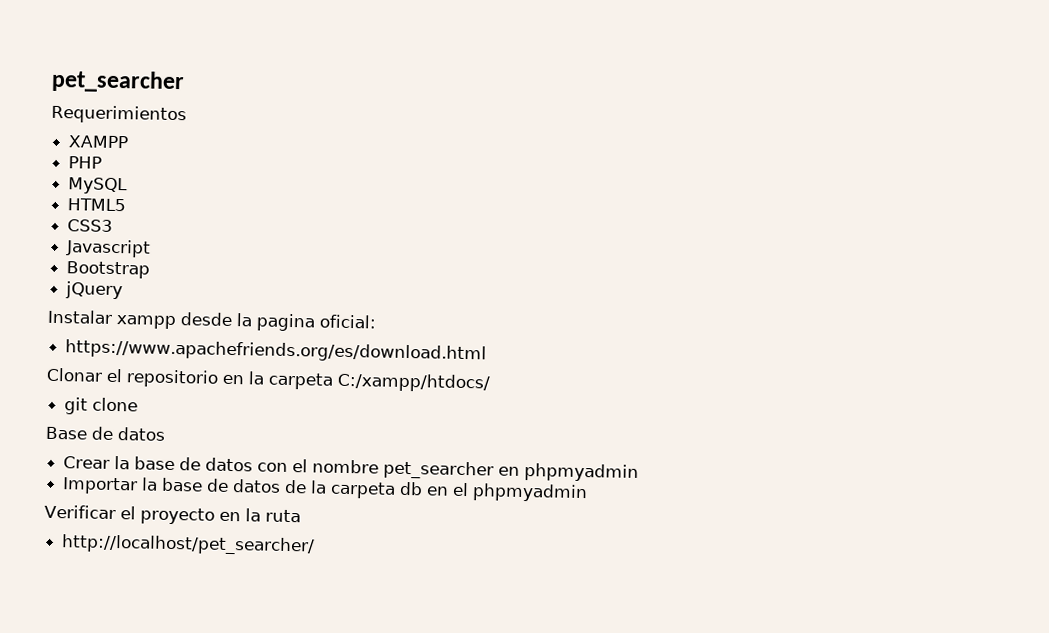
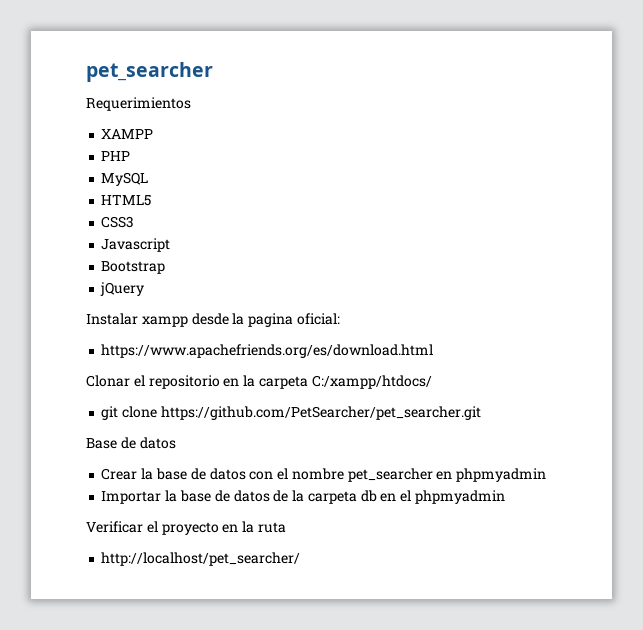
- git clone
+ git clone https://github.com/PetSearcher/pet_searcher.git

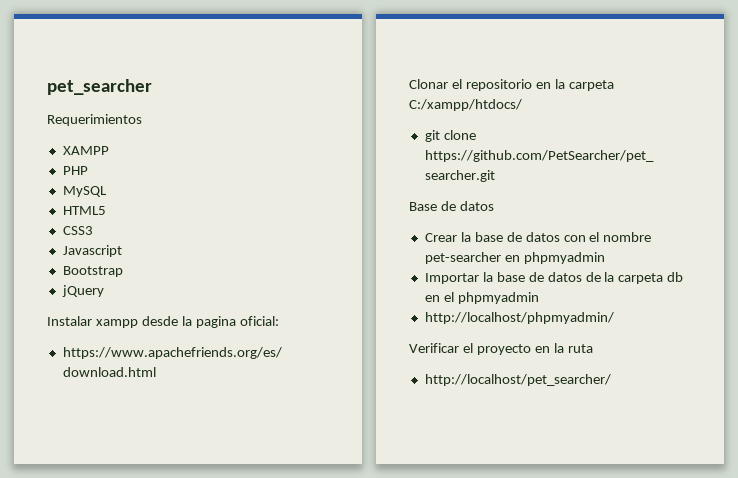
- Crear la base de datos con el nombre pet_searcher en phpmyadmin
+ Crear la base de datos con el nombre pet-searcher en phpmyadmin
+ http://localhost/phpmyadmin/

